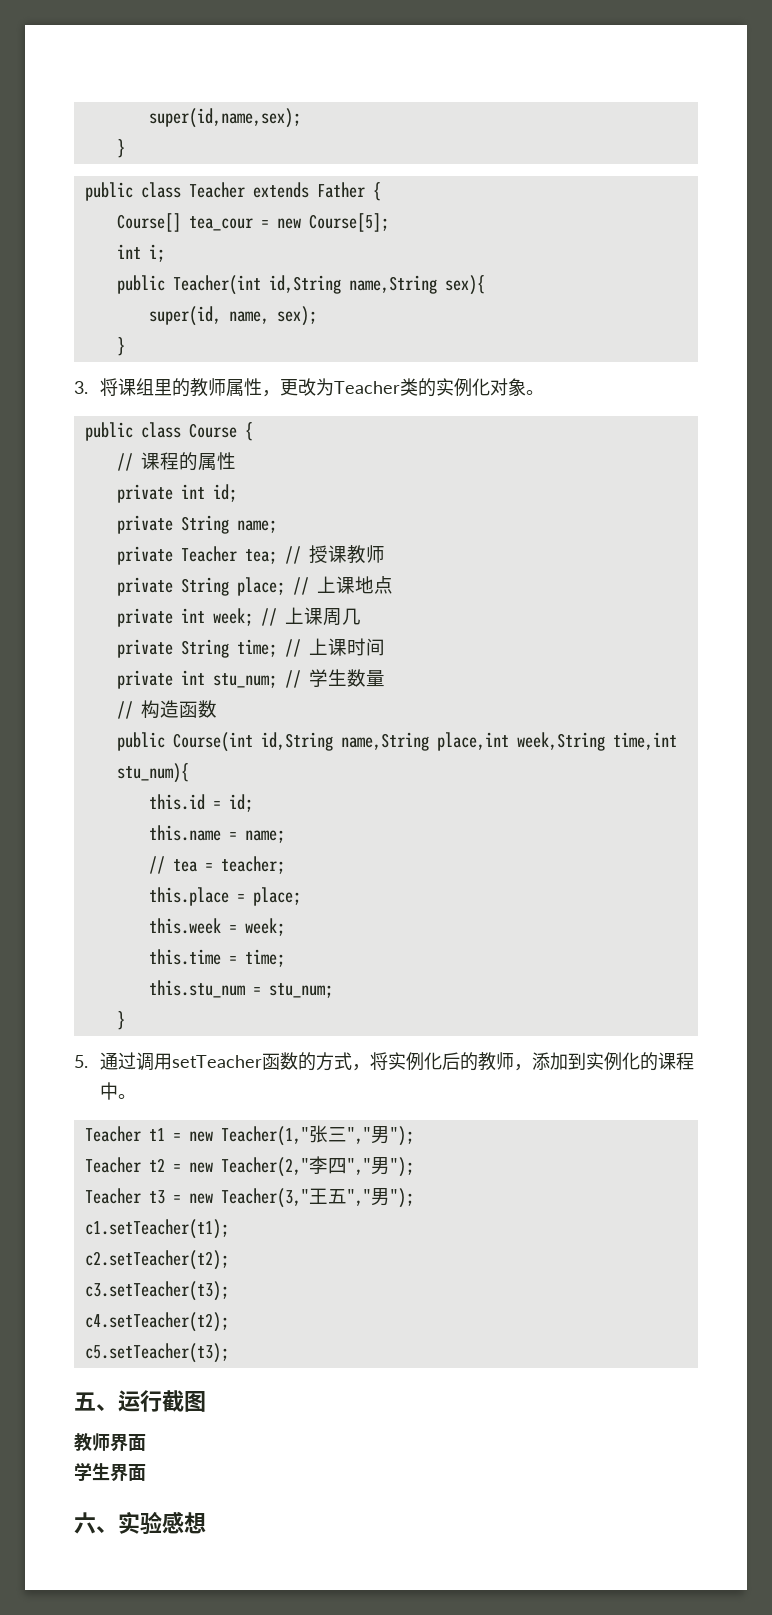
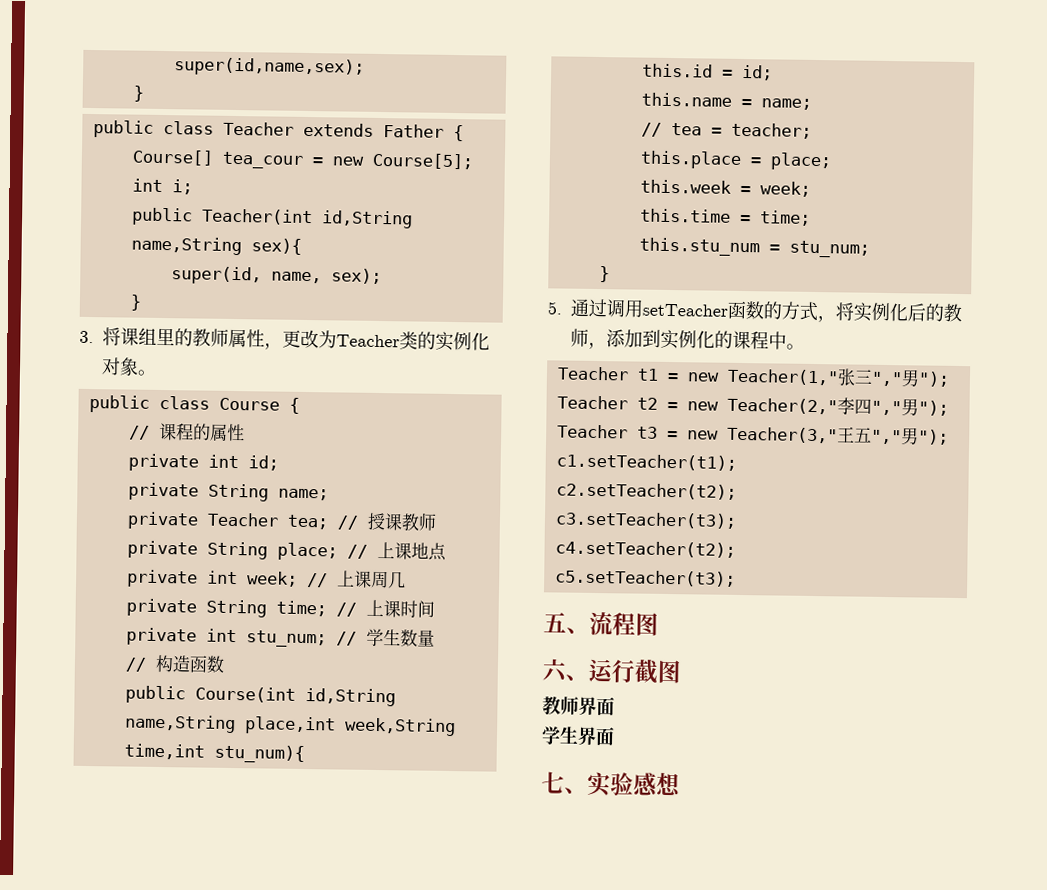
- 五、运行截图
+ 五、流程图
+ 六、运行截图
- 六、实验感想
+ 七、实验感想

